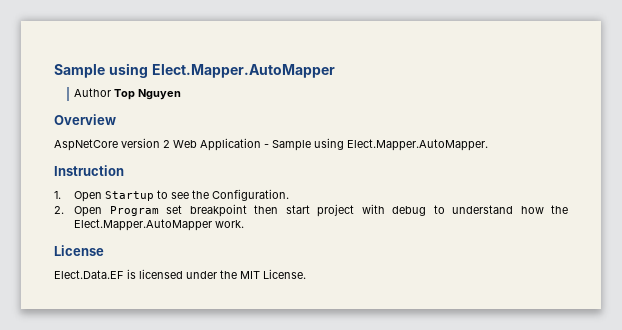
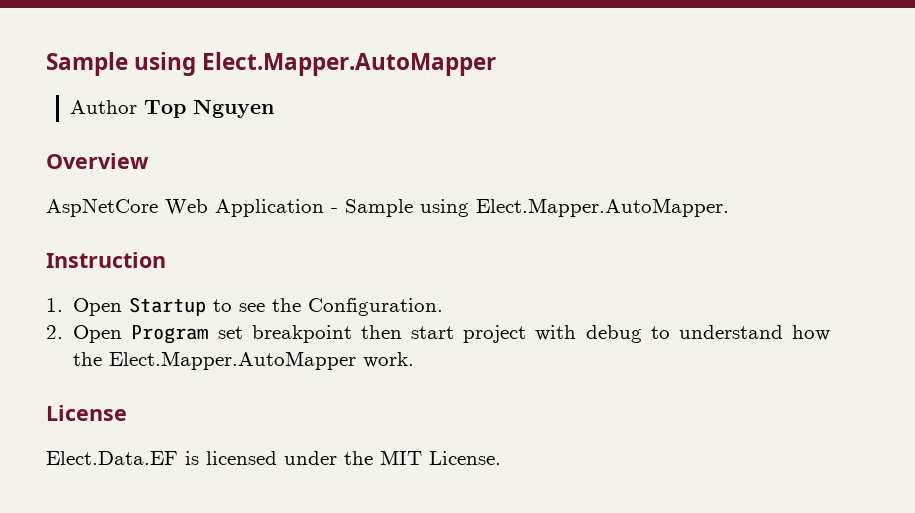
- AspNetCore version 2 Web Application - Sample using Elect.Mapper.AutoMapper.
+ AspNetCore Web Application - Sample using Elect.Mapper.AutoMapper.

